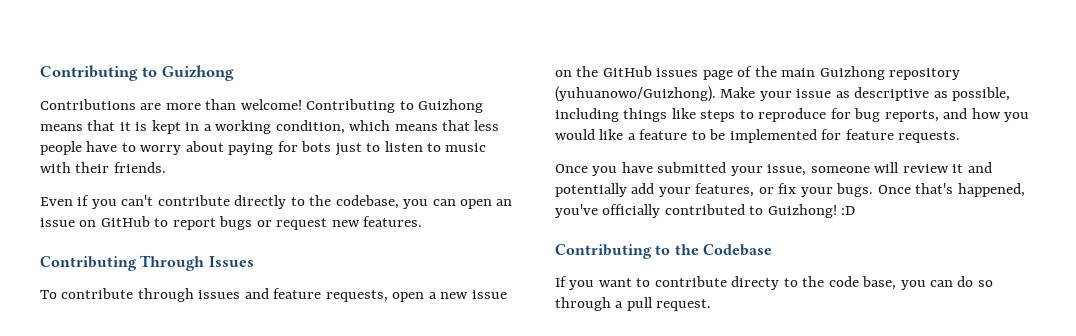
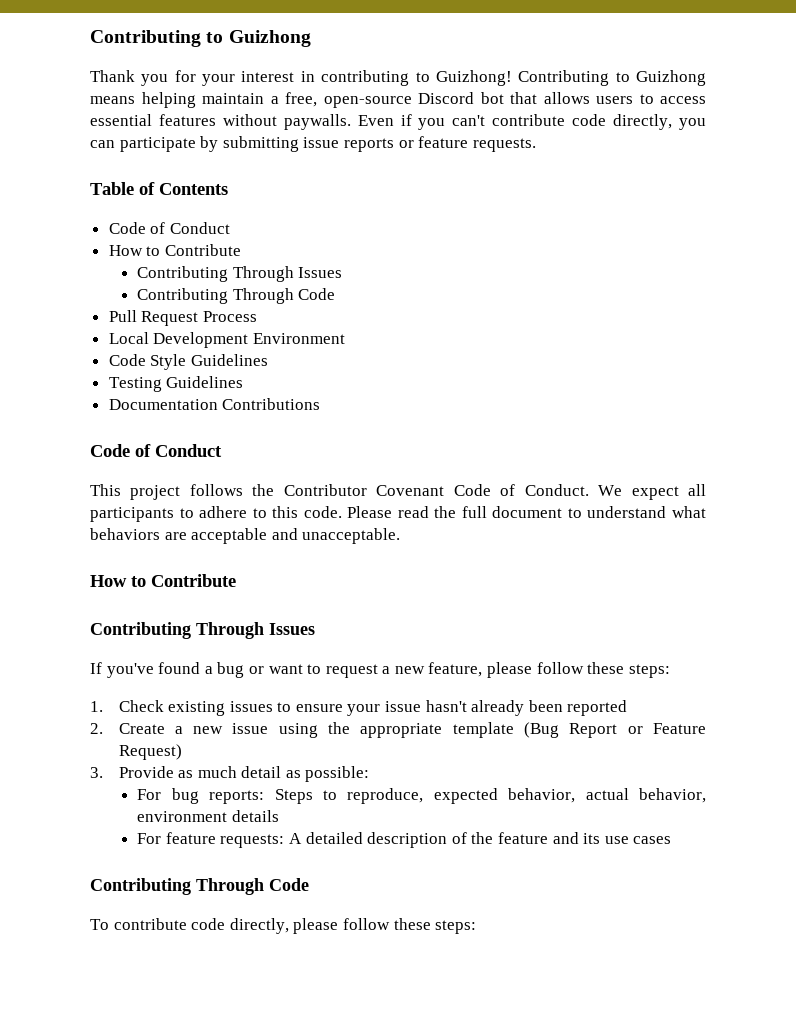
- Contributions are more than welcome! Contributing to Guizhong means that it is kept in a working condition, which means that less people have to worry about paying for bots just to listen to music with their friends.
- Even if you can't contribute directly to the codebase, you can open an issue on GitHub to report bugs or request new features.
+ Thank you for your interest in contributing to Guizhong! Contributing to Guizhong means helping maintain a free, open-source Discord bot that allows users to access essential features without paywalls. Even if you can't contribute code directly, you can participate by submitting issue reports or feature requests.
+ Table of Contents
+ Code of Conduct
+ How to Contribute
  Contributing Through Issues
- To contribute through issues and feature requests, open a new issue on the GitHub issues page of the main Guizhong repository (yuhuanowo/Guizhong). Make your issue as descriptive as possible, including things like steps to reproduce for bug reports, and how you would like a feature to be implemented for feature requests.
- Once you have submitted your issue, someone will review it and potentially add your features, or fix your bugs. Once that's happened, you've officially contributed to Guizhong! :D
- Contributing to the Codebase
- If you want to contribute directy to the code base, you can do so through a pull request.
+ Contributing Through Code
+ Pull Request Process
+ Local Development Environment
+ Code Style Guidelines
+ Testing Guidelines
+ Documentation Contributions
+ Code of Conduct
+ This project follows the Contributor Covenant Code of Conduct. We expect all participants to adhere to this code. Please read the full document to understand what behaviors are acceptable and unacceptable.
+ How to Contribute
+ Contributing Through Issues
+ If you've found a bug or want to request a new feature, please follow these steps:
+ 1. Check existing issues to ensure your issue hasn't already been reported
+ 2. Create a new issue using the appropriate template (Bug Report or Feature Request)
+ 3. Provide as much detail as possible:
+ For bug reports: Steps to reproduce, expected behavior, actual behavior, environment details
+ For feature requests: A detailed description of the feature and its use cases
+ Contributing Through Code
+ To contribute code directly, please follow these steps:

